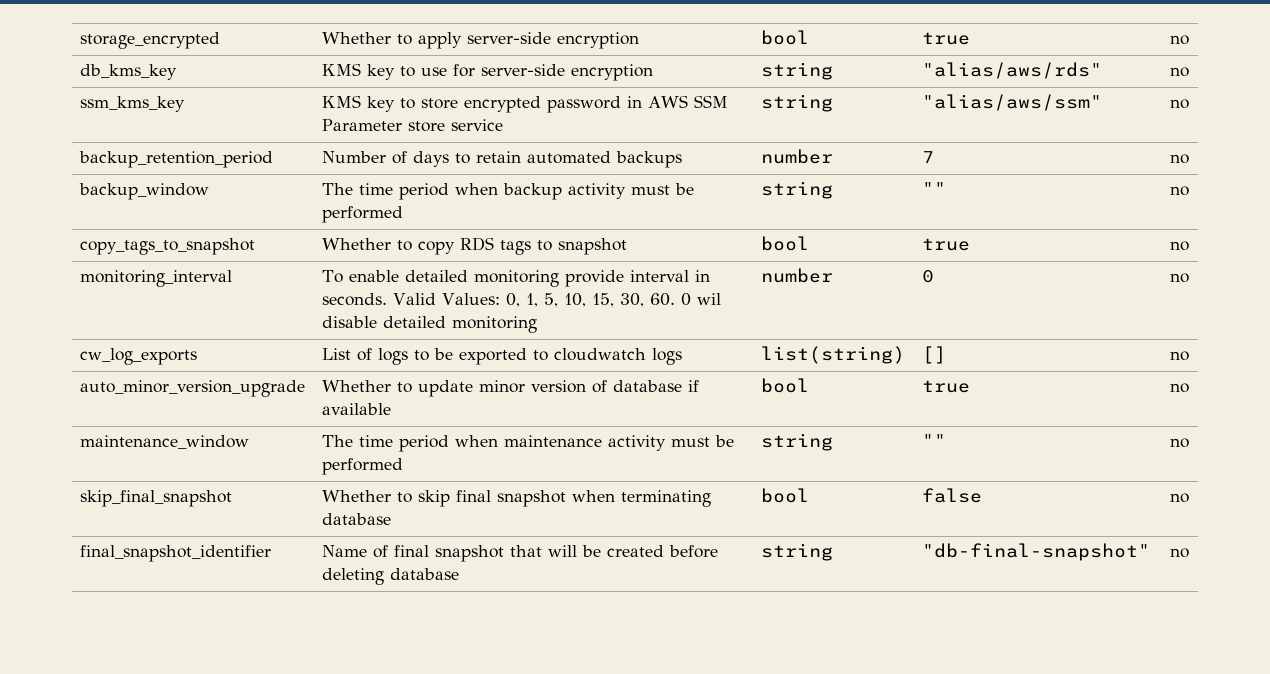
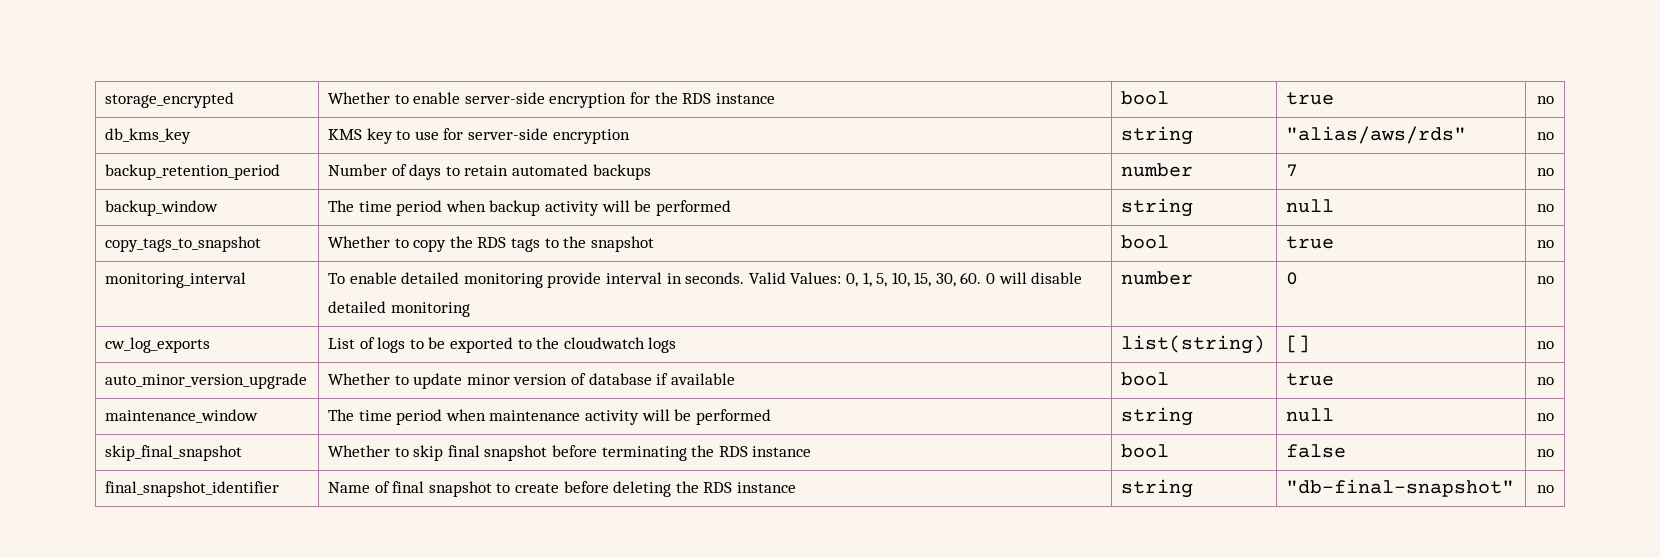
- storage_encrypted | Whether to apply server-side encryption | bool | true | no
+ storage_encrypted | Whether to enable server-side encryption for the RDS instance | bool | true | no
- ssm_kms_key | KMS key to store encrypted password in AWS SSM Parameter store service | string | "alias/aws/ssm" | no
- backup_window | The time period when backup activity must be performed | string | "" | no
+ backup_window | The time period when backup activity will be performed | string | null | no
- copy_tags_to_snapshot | Whether to copy RDS tags to snapshot | bool | true | no
+ copy_tags_to_snapshot | Whether to copy the RDS tags to the snapshot | bool | true | no
- monitoring_interval | To enable detailed monitoring provide interval in seconds. Valid Values: 0, 1, 5, 10, 15, 30, 60. 0 wil disable detailed monitoring | number | 0 | no
+ monitoring_interval | To enable detailed monitoring provide interval in seconds. Valid Values: 0, 1, 5, 10, 15, 30, 60. 0 will disable detailed monitoring | number | 0 | no
- cw_log_exports | List of logs to be exported to cloudwatch logs | list(string) | [] | no
+ cw_log_exports | List of logs to be exported to the cloudwatch logs | list(string) | [] | no
- maintenance_window | The time period when maintenance activity must be performed | string | "" | no
+ maintenance_window | The time period when maintenance activity will be performed | string | null | no
- skip_final_snapshot | Whether to skip final snapshot when terminating database | bool | false | no
+ skip_final_snapshot | Whether to skip final snapshot before terminating the RDS instance | bool | false | no
- final_snapshot_identifier | Name of final snapshot that will be created before deleting database | string | "db-final-snapshot" | no
+ final_snapshot_identifier | Name of final snapshot to create before deleting the RDS instance | string | "db-final-snapshot" | no

